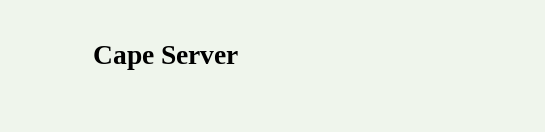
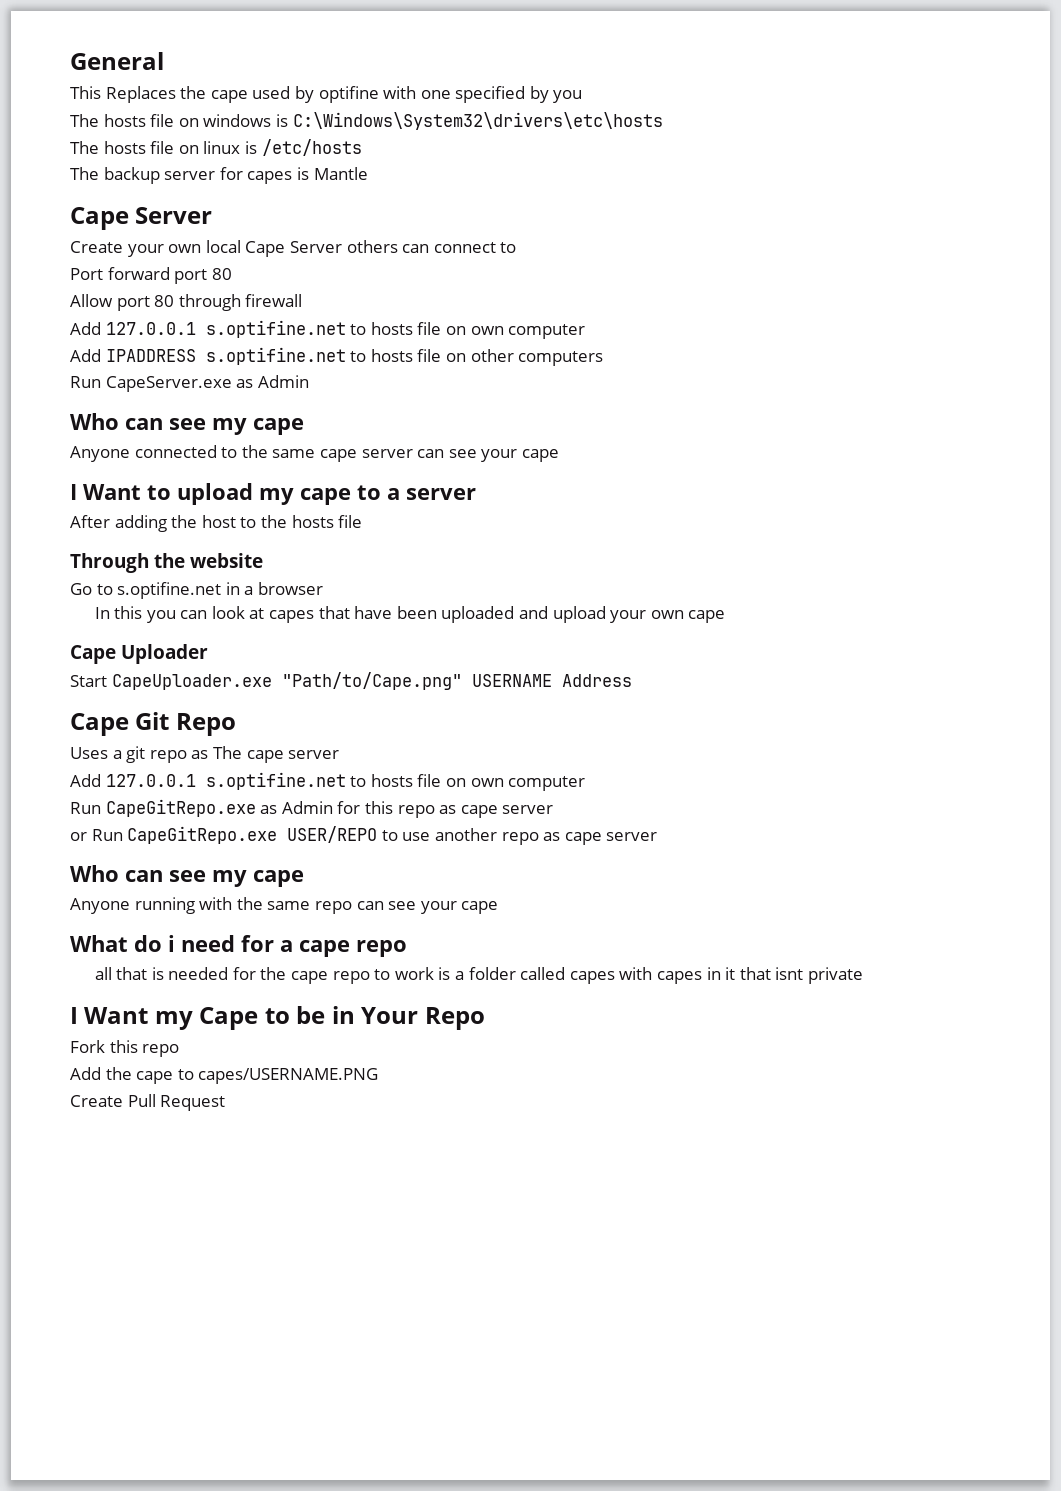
+ General
+ This Replaces the cape used by optifine with one specified by you
+ The hosts file on windows is C:\Windows\System32\drivers\etc\hosts
+ The hosts file on linux is /etc/hosts
+ The backup server for capes is Mantle
  Cape Server
+ Create your own local Cape Server others can connect to
+ Port forward port 80
+ Allow port 80 through firewall
+ Add 127.0.0.1 s.optifine.net to hosts file on own computer
+ Add IPADDRESS s.optifine.net to hosts file on other computers
+ Run CapeServer.exe as Admin
+ Who can see my cape
+ Anyone connected to the same cape server can see your cape
+ I Want to upload my cape to a server
+ After adding the host to the hosts file
+ Through the website
+ Go to s.optifine.net in a browser
+ In this you can look at capes that have been uploaded and upload your own cape
+ Cape Uploader
+ Start CapeUploader.exe "Path/to/Cape.png" USERNAME Address
+ Cape Git Repo
+ Uses a git repo as The cape server
+ Add 127.0.0.1 s.optifine.net to hosts file on own computer
+ Run CapeGitRepo.exe as Admin for this repo as cape server
+ or Run CapeGitRepo.exe USER/REPO to use another repo as cape server
+ Who can see my cape
+ Anyone running with the same repo can see your cape
+ What do i need for a cape repo
+ all that is needed for the cape repo to work is a folder called capes with capes in it that isnt private
+ I Want my Cape to be in Your Repo
+ Fork this repo
+ Add the cape to capes/USERNAME.PNG
+ Create Pull Request

